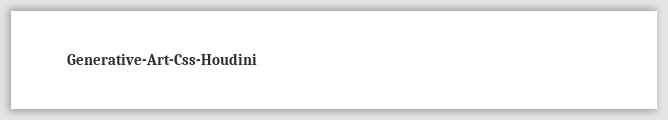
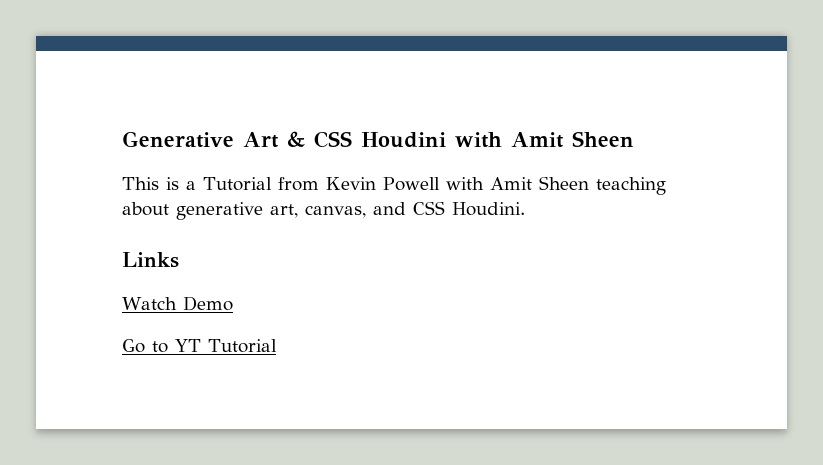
- Generative-Art-Css-Houdini
+ Generative Art & CSS Houdini with Amit Sheen
+ This is a Tutorial from Kevin Powell with Amit Sheen teaching about generative art, canvas, and CSS Houdini.
+ Links
+ Watch Demo
+ Go to YT Tutorial

